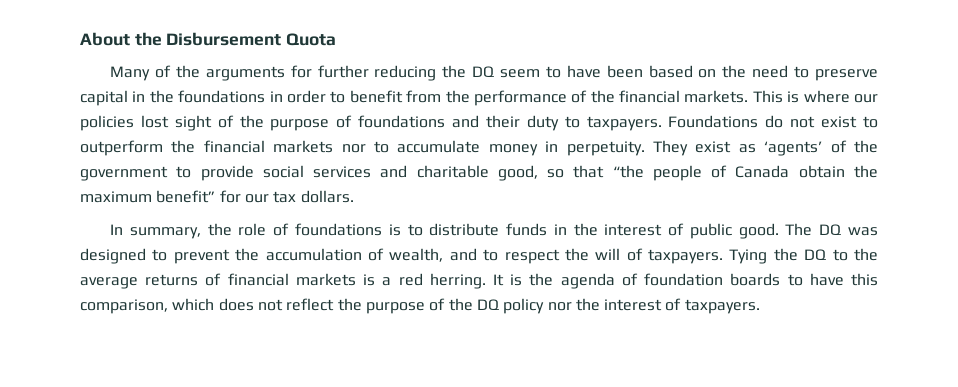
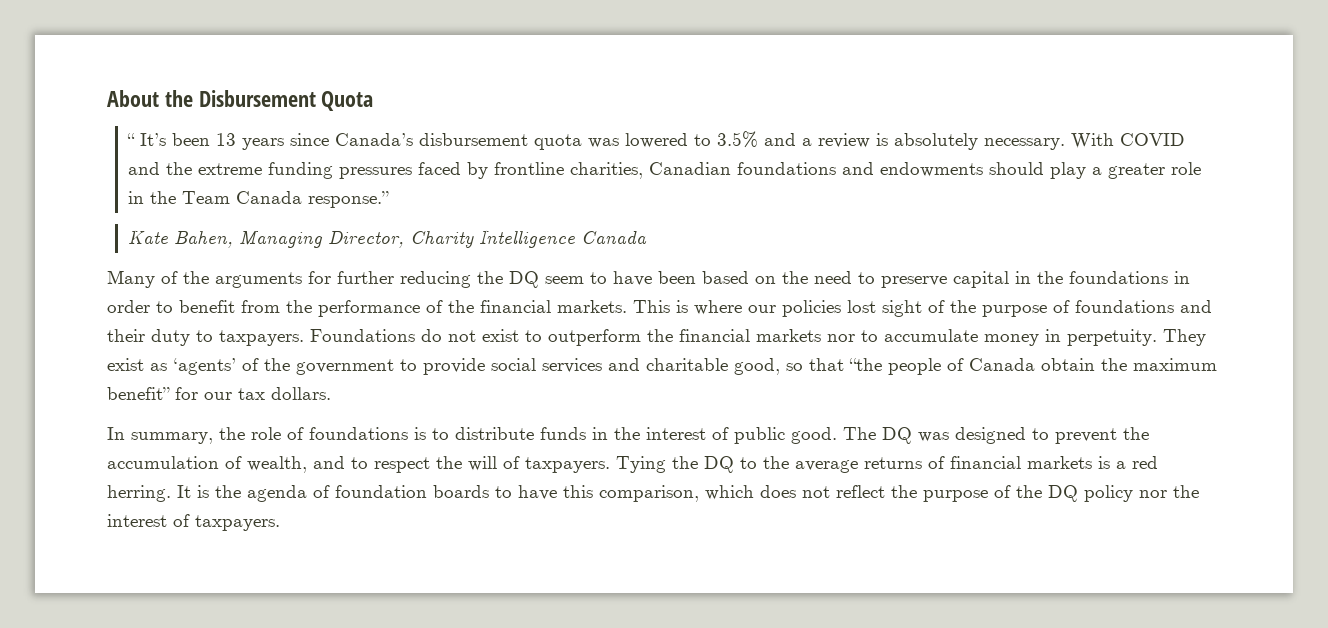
+ “ It’s been 13 years since Canada’s disbursement quota was lowered to 3.5% and a review is absolutely necessary. With COVID and the extreme funding pressures faced by frontline charities, Canadian foundations and endowments should play a greater role in the Team Canada response.”
+ Kate Bahen, Managing Director, Charity Intelligence Canada

